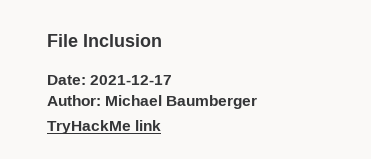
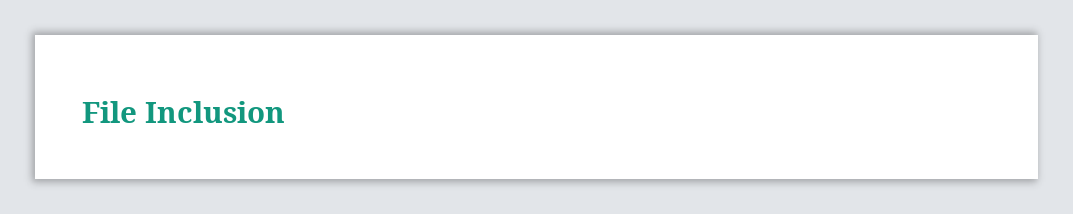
- Date: 2021-12-17
- Author: Michael Baumberger
- TryHackMe link

